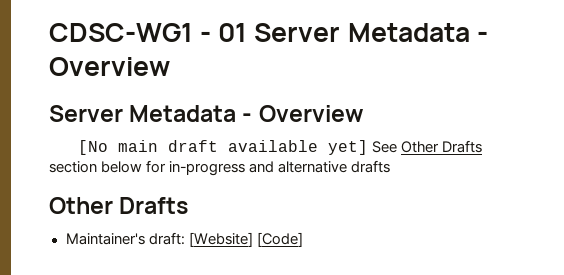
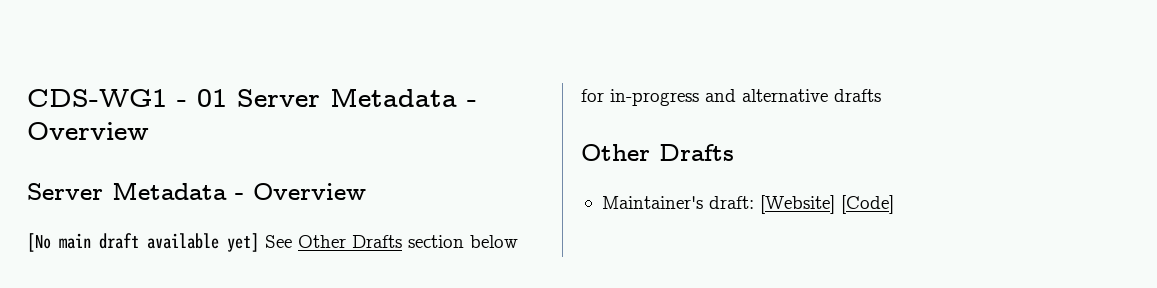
- CDSC-WG1 - 01 Server Metadata - Overview
+ CDS-WG1 - 01 Server Metadata - Overview

